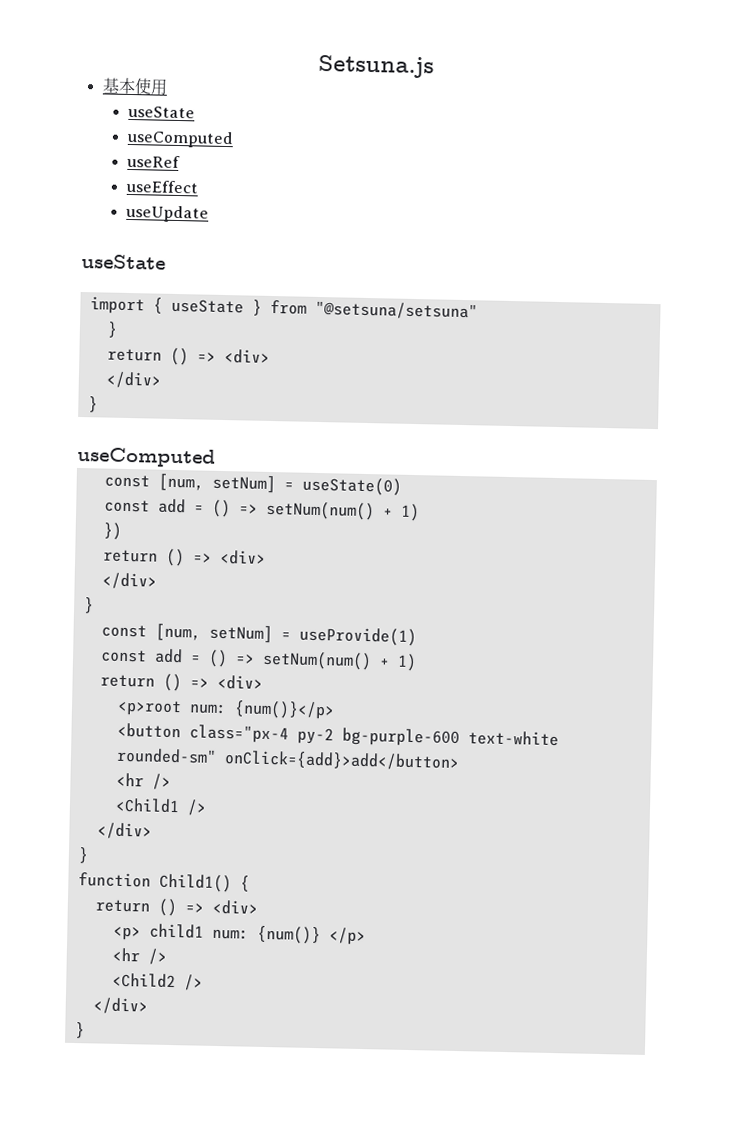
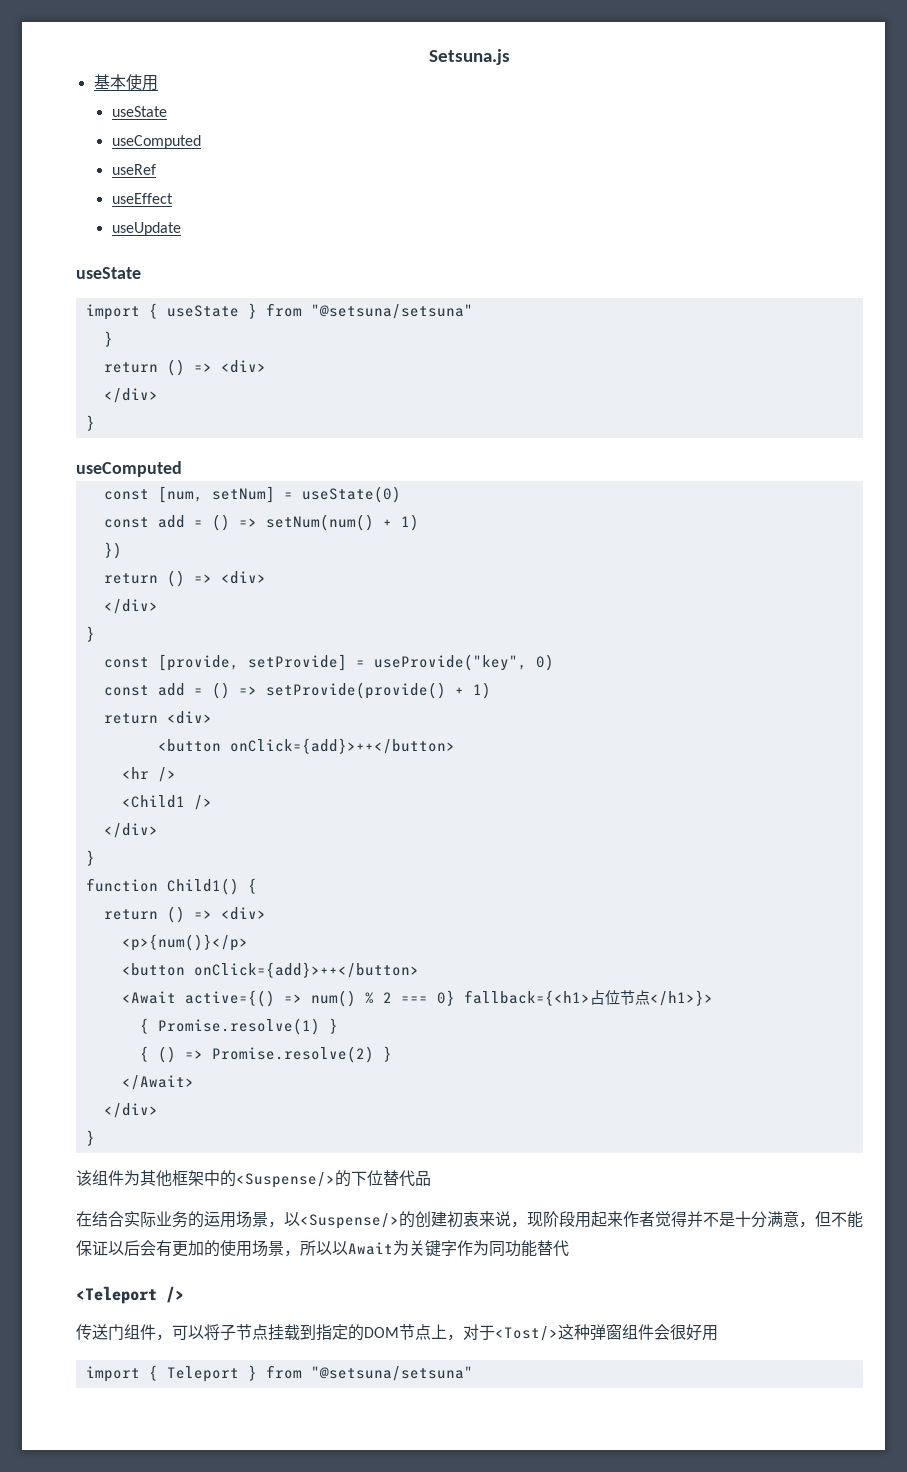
- const [num, setNum] = useProvide(1)
- const add = () => setNum(num() + 1)
- return () => <div>
- <p>root num: {num()}</p>
- <button class="px-4 py-2 bg-purple-600 text-white rounded-sm" onClick={add}>add</button>
+ const [provide, setProvide] = useProvide("key", 0)
+ const add = () => setProvide(provide() + 1)
+ return <div>
+ <button onClick={add}>++</button>
- <p> child1 num: {num()} </p>
- <hr />
- <Child2 />
+ <p>{num()}</p>
+ <button onClick={add}>++</button>
+ <Await active={() => num() % 2 === 0} fallback={<h1>占位节点</h1>}>
+ { Promise.resolve(1) }
+ { () => Promise.resolve(2) }
+ </Await>
  </div>
  }
+ 该组件为其他框架中的<Suspense/>的下位替代品
+ 在结合实际业务的运用场景，以<Suspense/>的创建初衷来说，现阶段用起来作者觉得并不是十分满意，但不能保证以后会有更加的使用场景，所以以Await为关键字作为同功能替代
+ <Teleport />
+ 传送门组件，可以将子节点挂载到指定的DOM节点上，对于<Tost/>这种弹窗组件会很好用
+ import { Teleport } from "@setsuna/setsuna"

